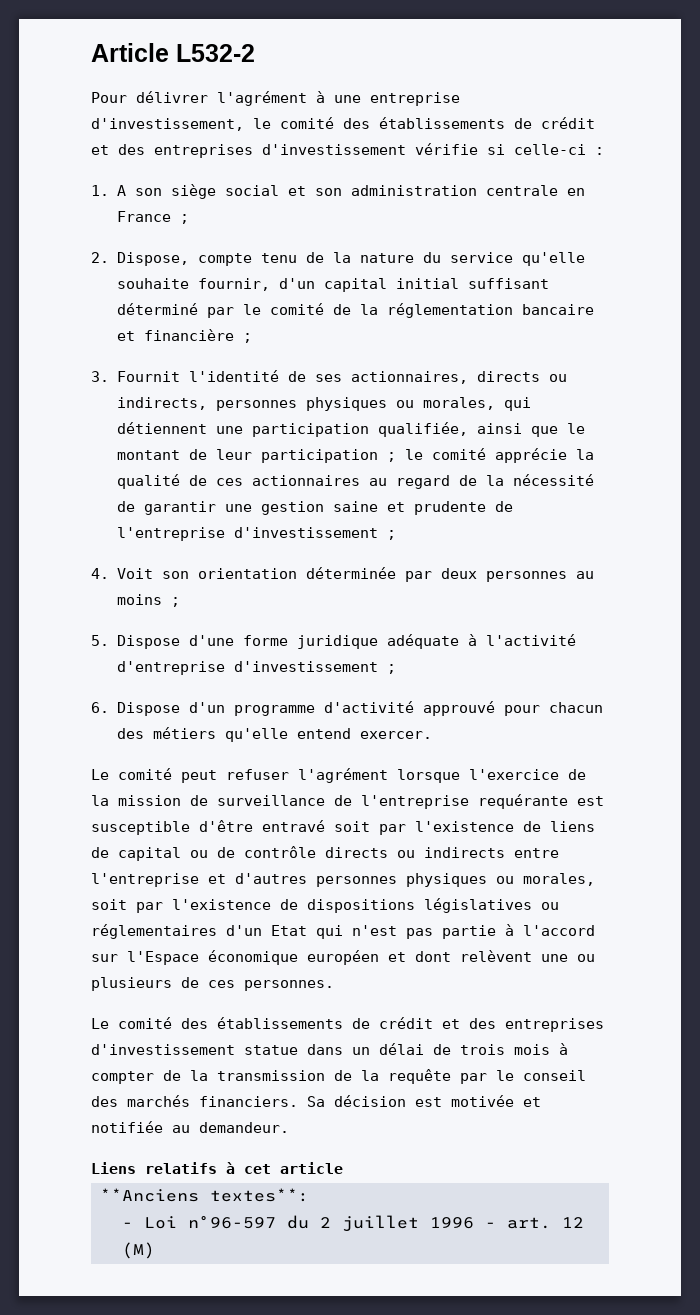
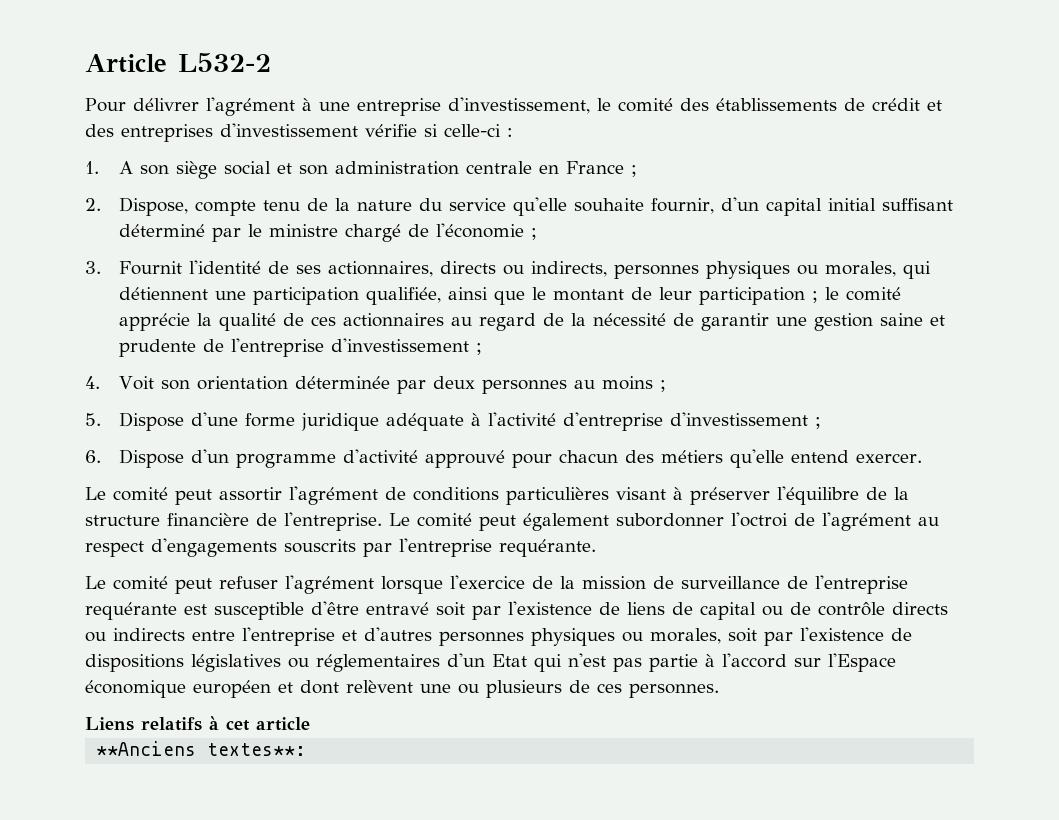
- 2. Dispose, compte tenu de la nature du service qu'elle souhaite fournir, d'un capital initial suffisant déterminé par le comité de la réglementation bancaire et financière ;
+ 2. Dispose, compte tenu de la nature du service qu'elle souhaite fournir, d'un capital initial suffisant déterminé par le ministre chargé de l'économie ;
+ Le comité peut assortir l'agrément de conditions particulières visant à préserver l'équilibre de la structure financière de l'entreprise. Le comité peut également subordonner l'octroi de l'agrément au respect d'engagements souscrits par l'entreprise requérante.
- Le comité des établissements de crédit et des entreprises d'investissement statue dans un délai de trois mois à compter de la transmission de la requête par le conseil des marchés financiers. Sa décision est motivée et notifiée au demandeur.
- - Loi n°96-597 du 2 juillet 1996 - art. 12 (M)

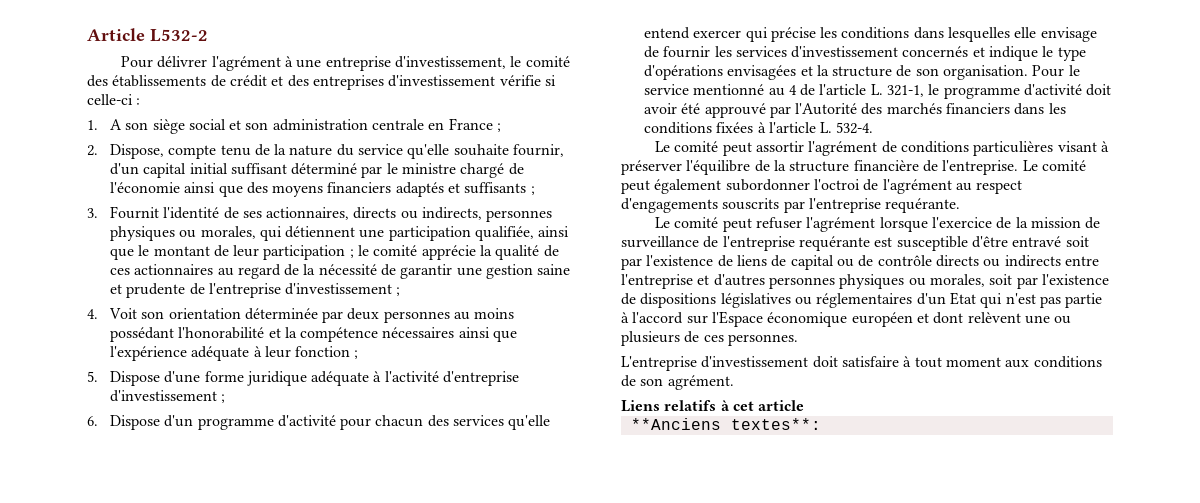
- 2. Dispose, compte tenu de la nature du service qu'elle souhaite fournir, d'un capital initial suffisant déterminé par le ministre chargé de l'économie ;
+ 2. Dispose, compte tenu de la nature du service qu'elle souhaite fournir, d'un capital initial suffisant déterminé par le ministre chargé de l'économie ainsi que des moyens financiers adaptés et suffisants ;
- 4. Voit son orientation déterminée par deux personnes au moins ;
+ 4. Voit son orientation déterminée par deux personnes au moins possédant l'honorabilité et la compétence nécessaires ainsi que l'expérience adéquate à leur fonction ;
- 6. Dispose d'un programme d'activité approuvé pour chacun des métiers qu'elle entend exercer.
+ 6. Dispose d'un programme d'activité pour chacun des services qu'elle entend exercer qui précise les conditions dans lesquelles elle envisage de fournir les services d'investissement concernés et indique le type d'opérations envisagées et la structure de son organisation. Pour le service mentionné au 4 de l'article L. 321-1, le programme d'activité doit avoir été approuvé par l'Autorité des marchés financiers dans les conditions fixées à l'article L. 532-4.
+ L'entreprise d'investissement doit satisfaire à tout moment aux conditions de son agrément.

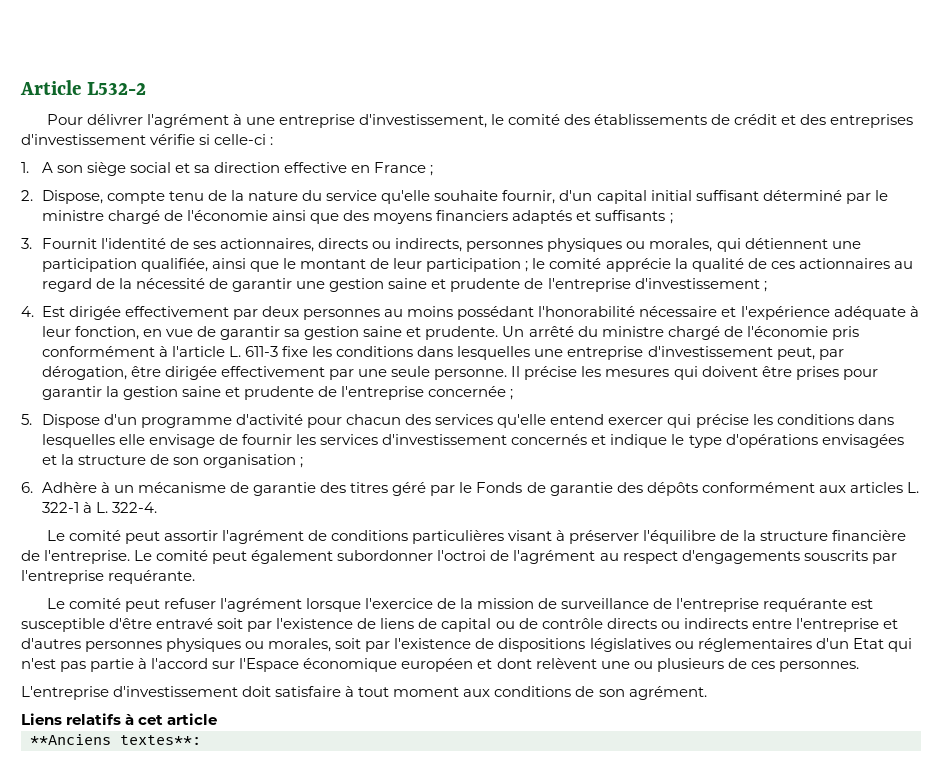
- 1. A son siège social et son administration centrale en France ;
+ 1. A son siège social et sa direction effective en France ;
- 4. Voit son orientation déterminée par deux personnes au moins possédant l'honorabilité et la compétence nécessaires ainsi que l'expérience adéquate à leur fonction ;
- 5. Dispose d'une forme juridique adéquate à l'activité d'entreprise d'investissement ;
- 6. Dispose d'un programme d'activité pour chacun des services qu'elle entend exercer qui précise les conditions dans lesquelles elle envisage de fournir les services d'investissement concernés et indique le type d'opérations envisagées et la structure de son organisation. Pour le service mentionné au 4 de l'article L. 321-1, le programme d'activité doit avoir été approuvé par l'Autorité des marchés financiers dans les conditions fixées à l'article L. 532-4.
+ 4. Est dirigée effectivement par deux personnes au moins possédant l'honorabilité nécessaire et l'expérience adéquate à leur fonction, en vue de garantir sa gestion saine et prudente. Un arrêté du ministre chargé de l'économie pris conformément à l'article L. 611-3 fixe les conditions dans lesquelles une entreprise d'investissement peut, par dérogation, être dirigée effectivement par une seule personne. Il précise les mesures qui doivent être prises pour garantir la gestion saine et prudente de l'entreprise concernée ;
+ 5. Dispose d'un programme d'activité pour chacun des services qu'elle entend exercer qui précise les conditions dans lesquelles elle envisage de fournir les services d'investissement concernés et indique le type d'opérations envisagées et la structure de son organisation ;
+ 6. Adhère à un mécanisme de garantie des titres géré par le Fonds de garantie des dépôts conformément aux articles L. 322-1 à L. 322-4.

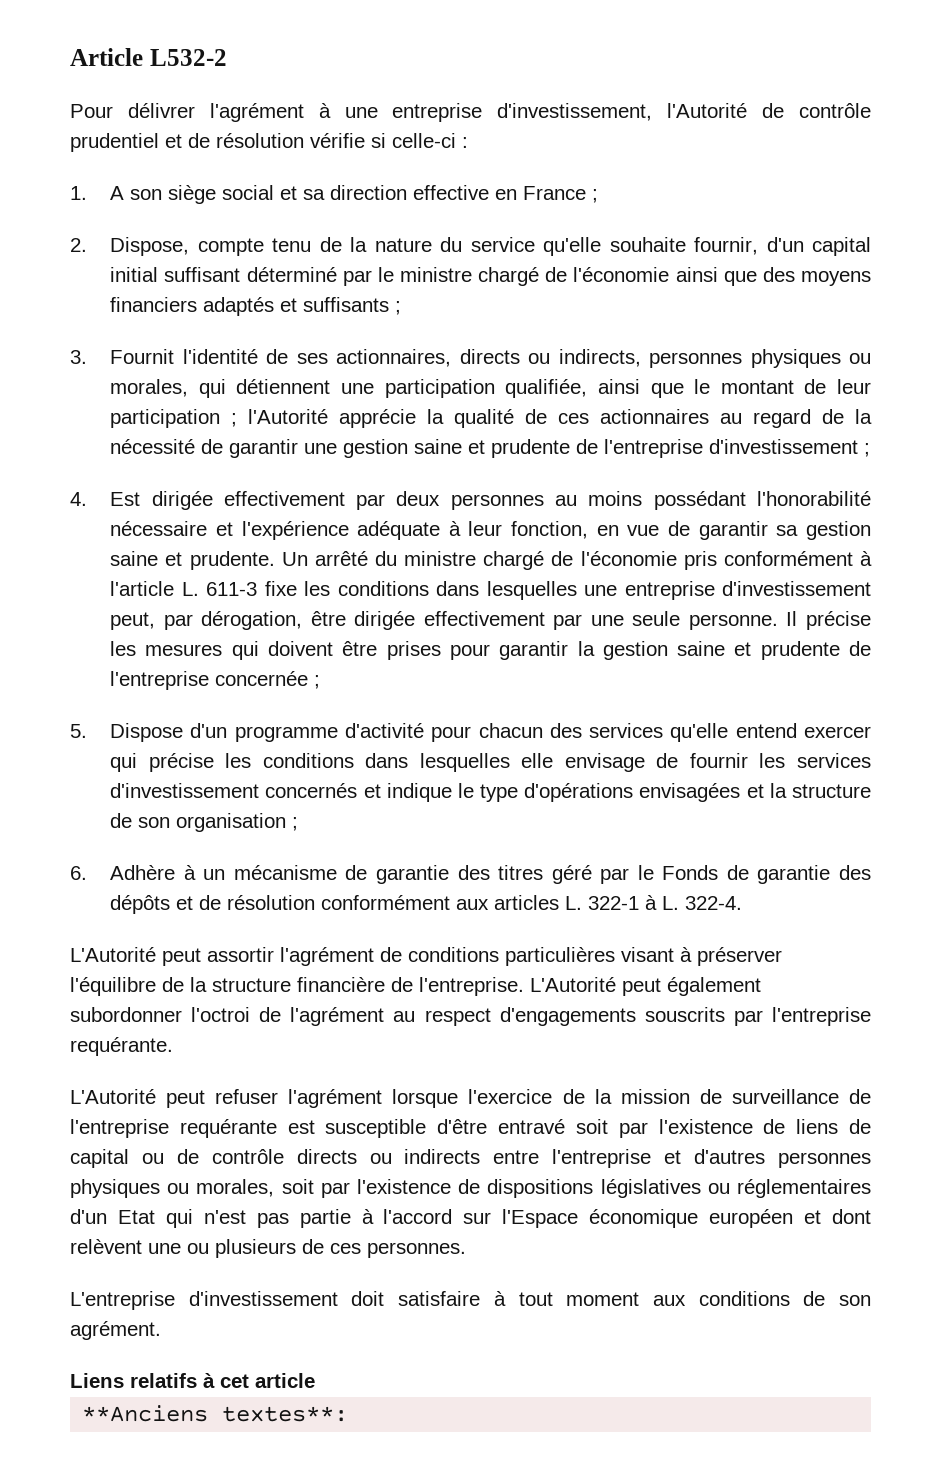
- Pour délivrer l'agrément à une entreprise d'investissement, le comité des établissements de crédit et des entreprises d'investissement vérifie si celle-ci :
+ Pour délivrer l'agrément à une entreprise d'investissement, l'Autorité de contrôle prudentiel et de résolution vérifie si celle-ci :
- 3. Fournit l'identité de ses actionnaires, directs ou indirects, personnes physiques ou morales, qui détiennent une participation qualifiée, ainsi que le montant de leur participation ; le comité apprécie la qualité de ces actionnaires au regard de la nécessité de garantir une gestion saine et prudente de l'entreprise d'investissement ;
+ 3. Fournit l'identité de ses actionnaires, directs ou indirects, personnes physiques ou morales, qui détiennent une participation qualifiée, ainsi que le montant de leur participation ; l'Autorité apprécie la qualité de ces actionnaires au regard de la nécessité de garantir une gestion saine et prudente de l'entreprise d'investissement ;
- 6. Adhère à un mécanisme de garantie des titres géré par le Fonds de garantie des dépôts conformément aux articles L. 322-1 à L. 322-4.
+ 6. Adhère à un mécanisme de garantie des titres géré par le Fonds de garantie des dépôts et de résolution conformément aux articles L. 322-1 à L. 322-4.
- Le comité peut assortir l'agrément de conditions particulières visant à préserver l'équilibre de la structure financière de l'entreprise.
+ L'Autorité peut assortir l'agrément de conditions particulières visant à préserver l'équilibre de la structure financière de l'entreprise.
- Le comité peut également subordonner l'octroi de l'agrément au respect d'engagements souscrits par l'entreprise requérante.
+ L'Autorité peut également subordonner l'octroi de l'agrément au respect d'engagements souscrits par l'entreprise requérante.
- Le comité peut refuser l'agrément lorsque l'exercice de la mission de surveillance de l'entreprise requérante est susceptible d'être entravé soit par l'existence de liens de capital ou de contrôle directs ou indirects entre l'entreprise et d'autres personnes physiques ou morales, soit par l'existence de dispositions législatives ou réglementaires d'un Etat qui n'est pas partie à l'accord sur l'Espace économique européen et dont relèvent une ou plusieurs de ces personnes.
+ L'Autorité peut refuser l'agrément lorsque l'exercice de la mission de surveillance de l'entreprise requérante est susceptible d'être entravé soit par l'existence de liens de capital ou de contrôle directs ou indirects entre l'entreprise et d'autres personnes physiques ou morales, soit par l'existence de dispositions législatives ou réglementaires d'un Etat qui n'est pas partie à l'accord sur l'Espace économique européen et dont relèvent une ou plusieurs de ces personnes.

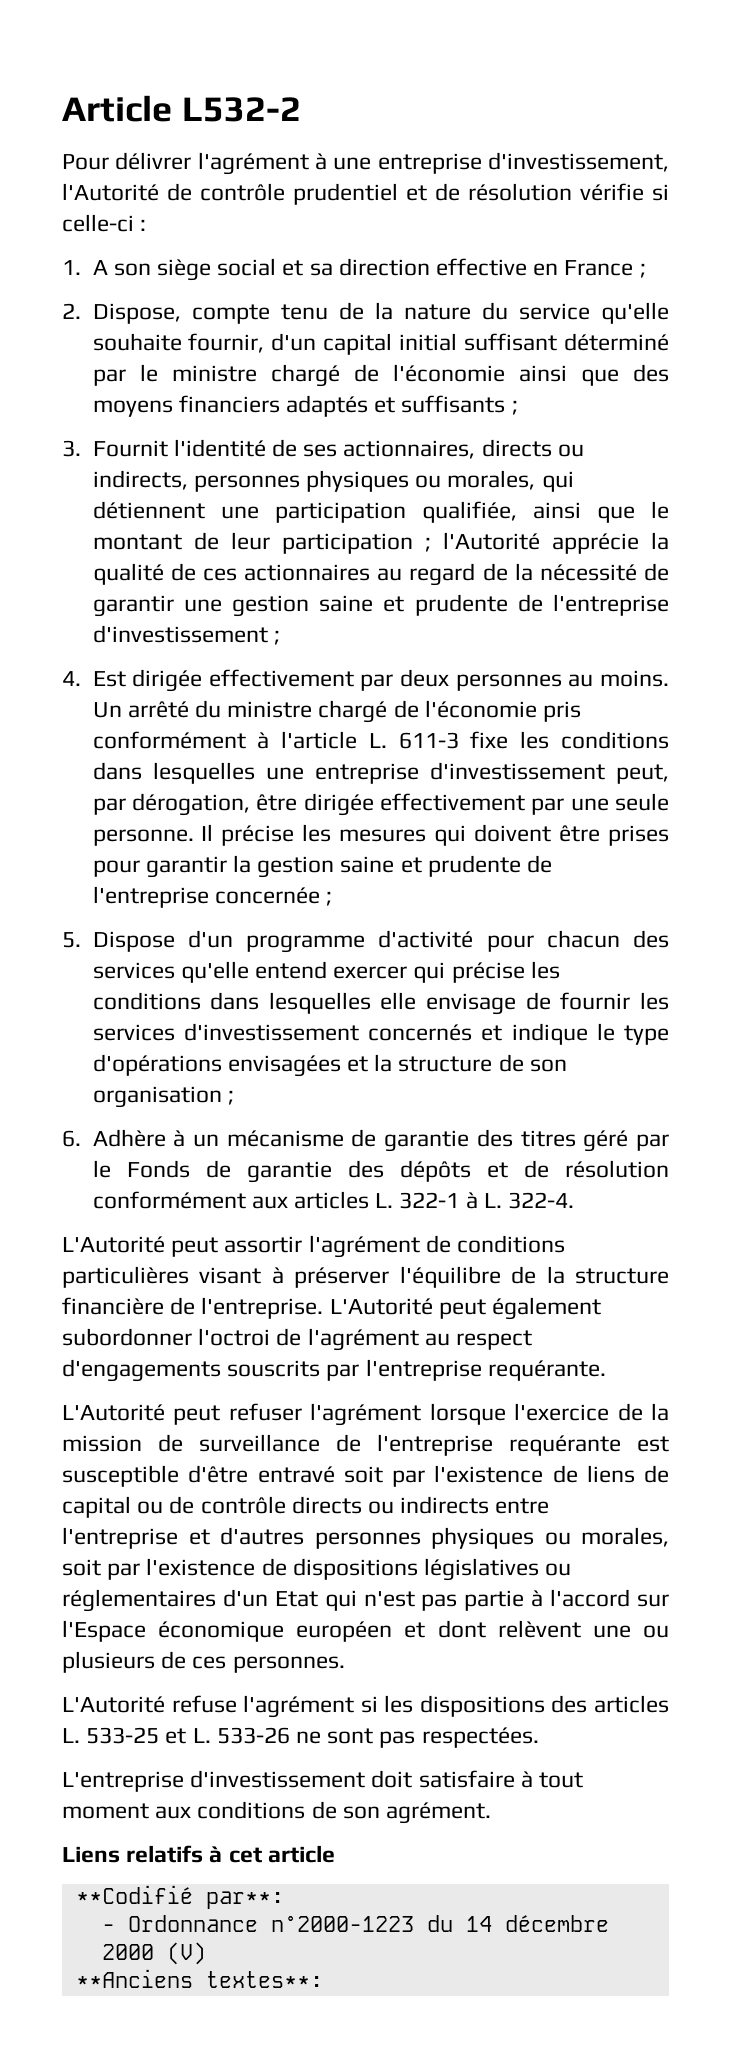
- 4. Est dirigée effectivement par deux personnes au moins possédant l'honorabilité nécessaire et l'expérience adéquate à leur fonction, en vue de garantir sa gestion saine et prudente.
+ 4. Est dirigée effectivement par deux personnes au moins.
+ L'Autorité refuse l'agrément si les dispositions des articles L. 533-25 et L. 533-26 ne sont pas respectées.
+ **Codifié par**:
+ - Ordonnance n°2000-1223 du 14 décembre 2000 (V)

